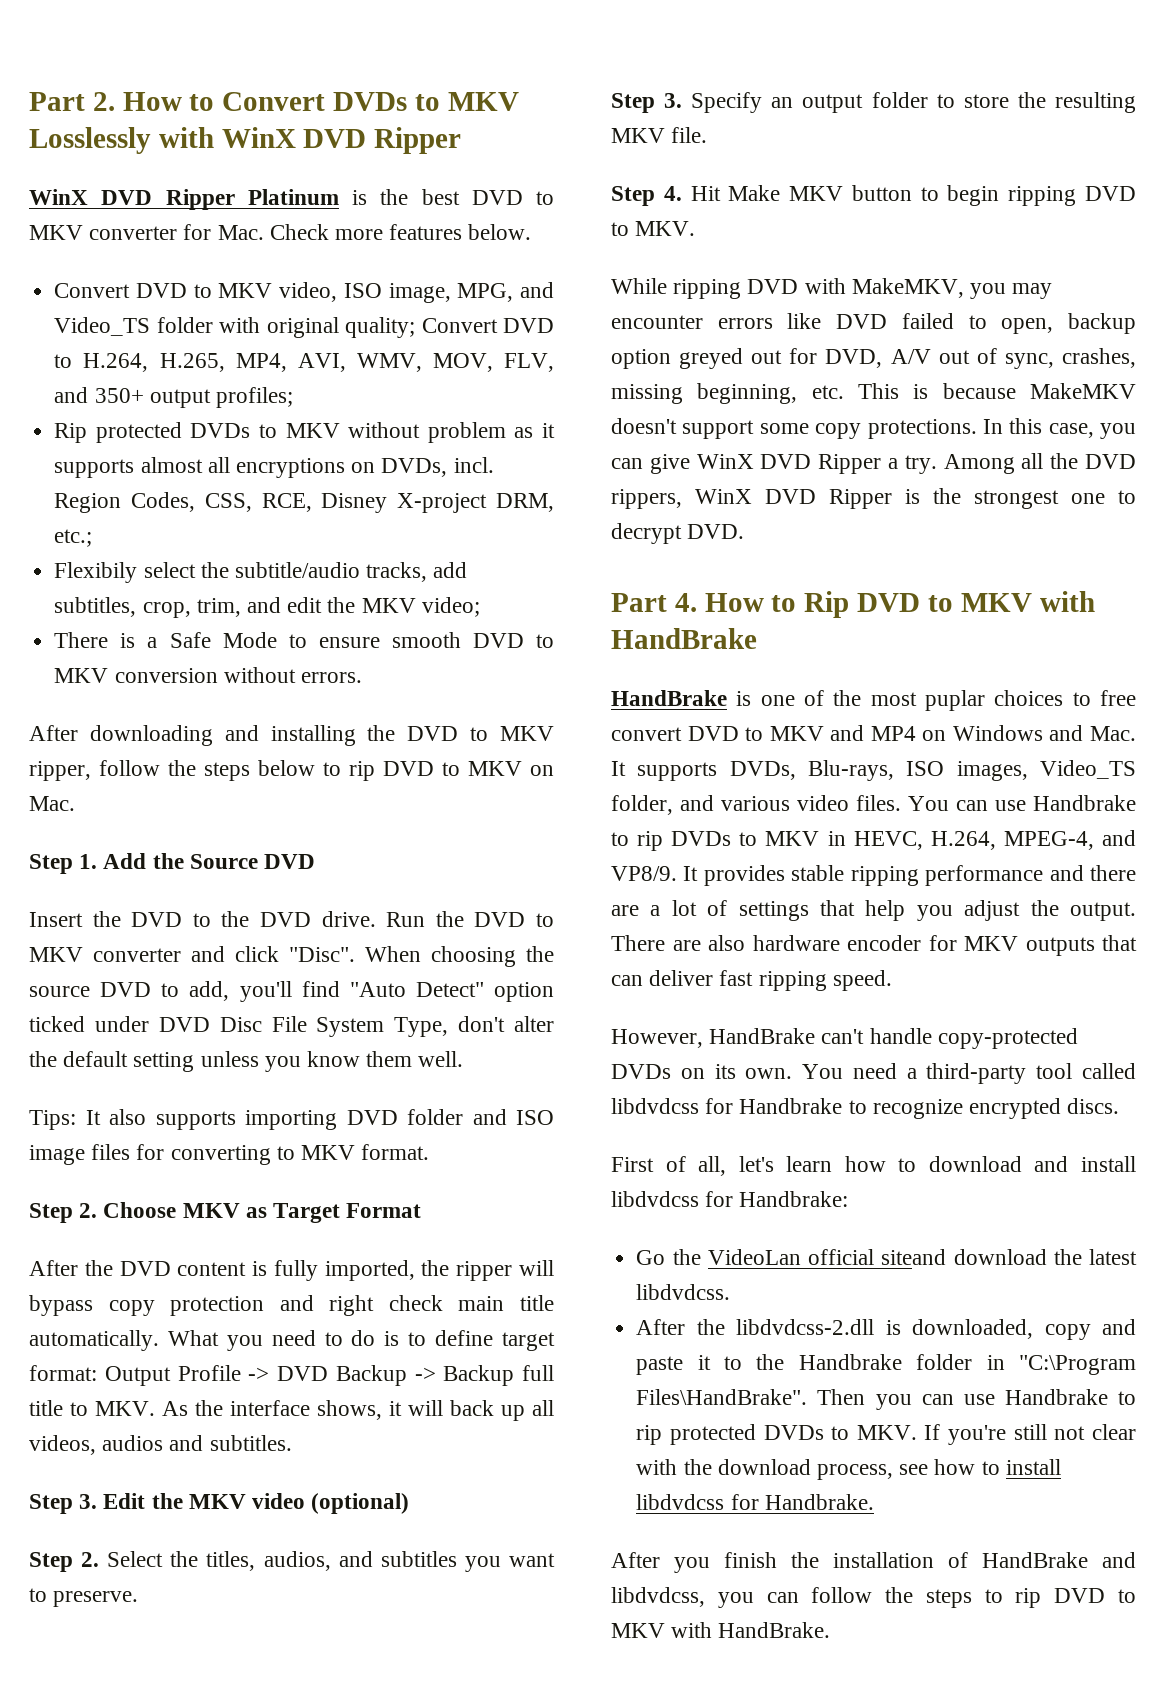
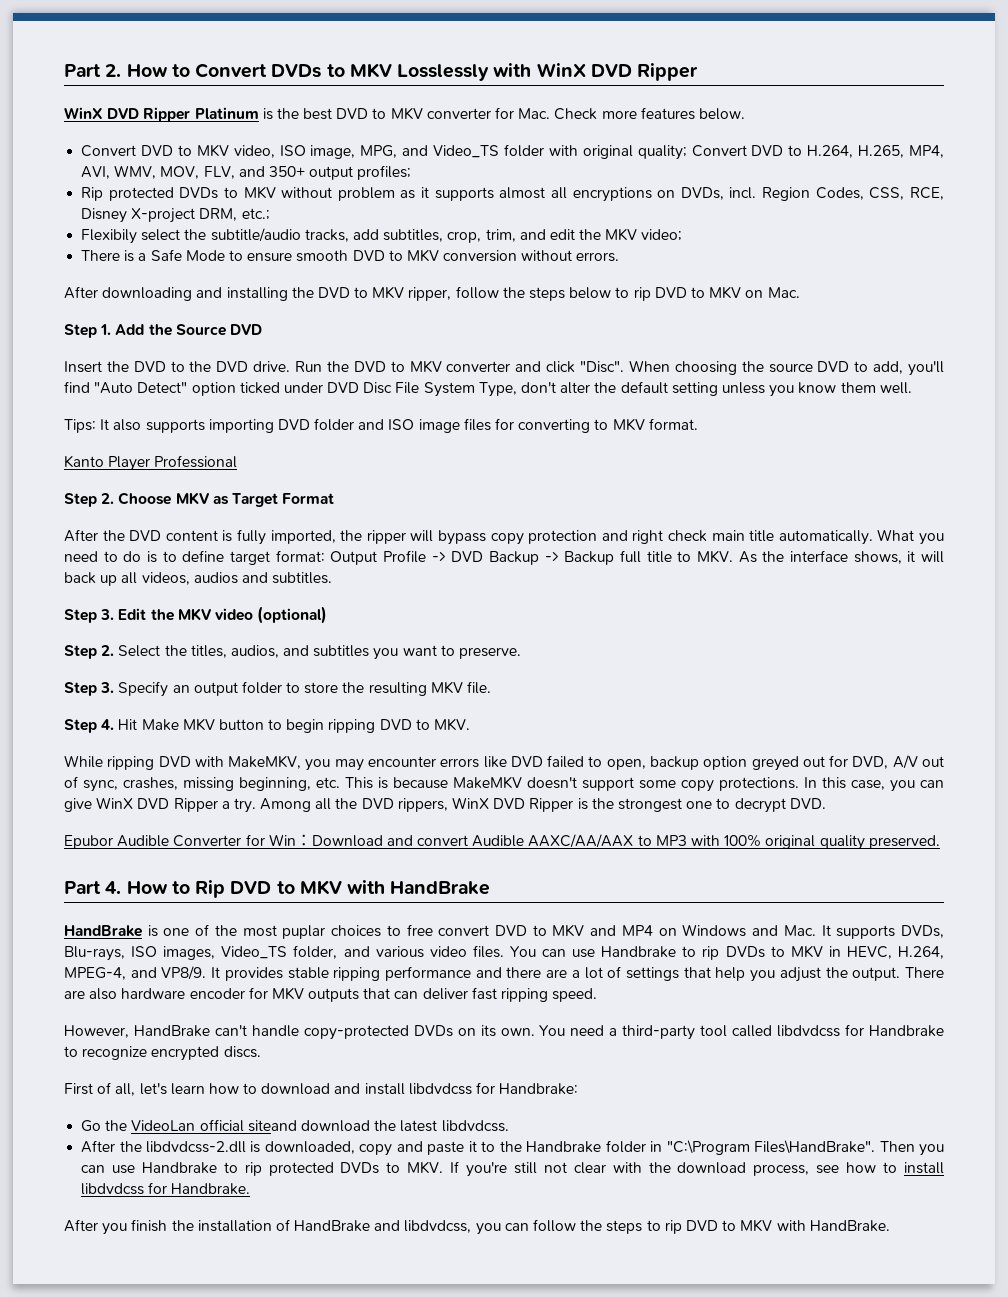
+ Kanto Player Professional
+ Epubor Audible Converter for Win：Download and convert Audible AAXC/AA/AAX to MP3 with 100% original quality preserved.

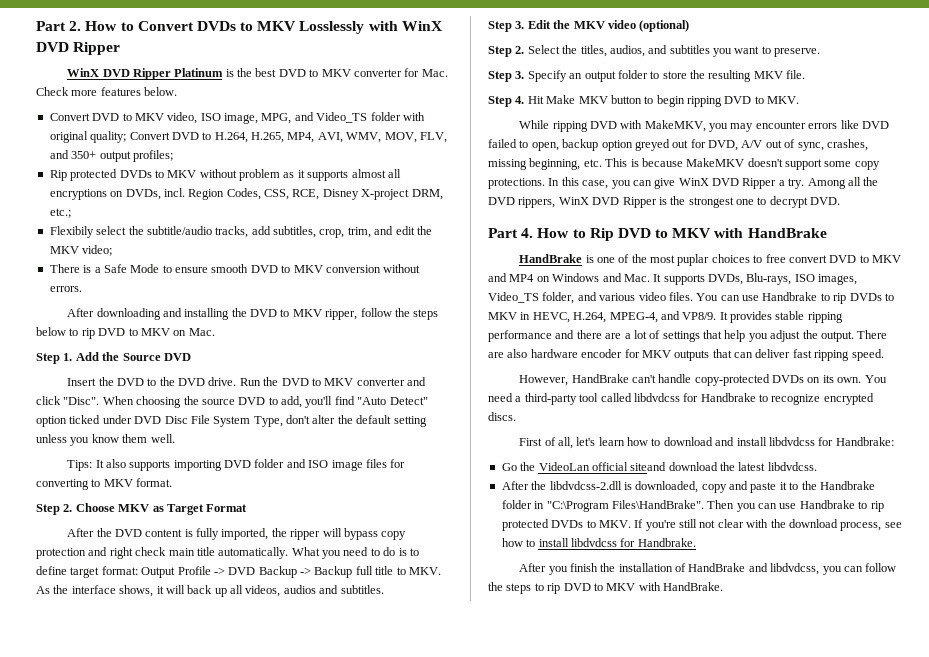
- Kanto Player Professional
- Epubor Audible Converter for Win：Download and convert Audible AAXC/AA/AAX to MP3 with 100% original quality preserved.

